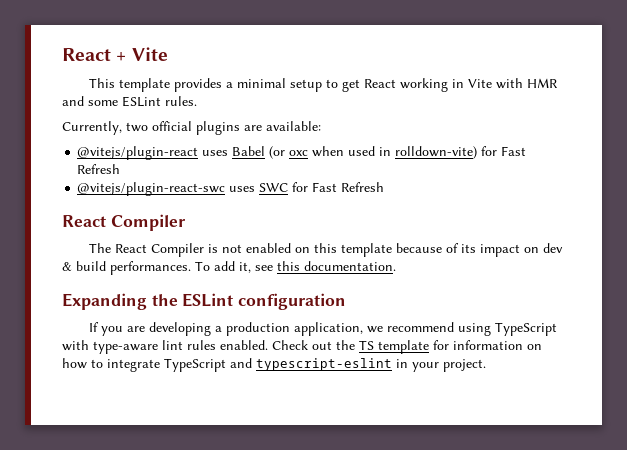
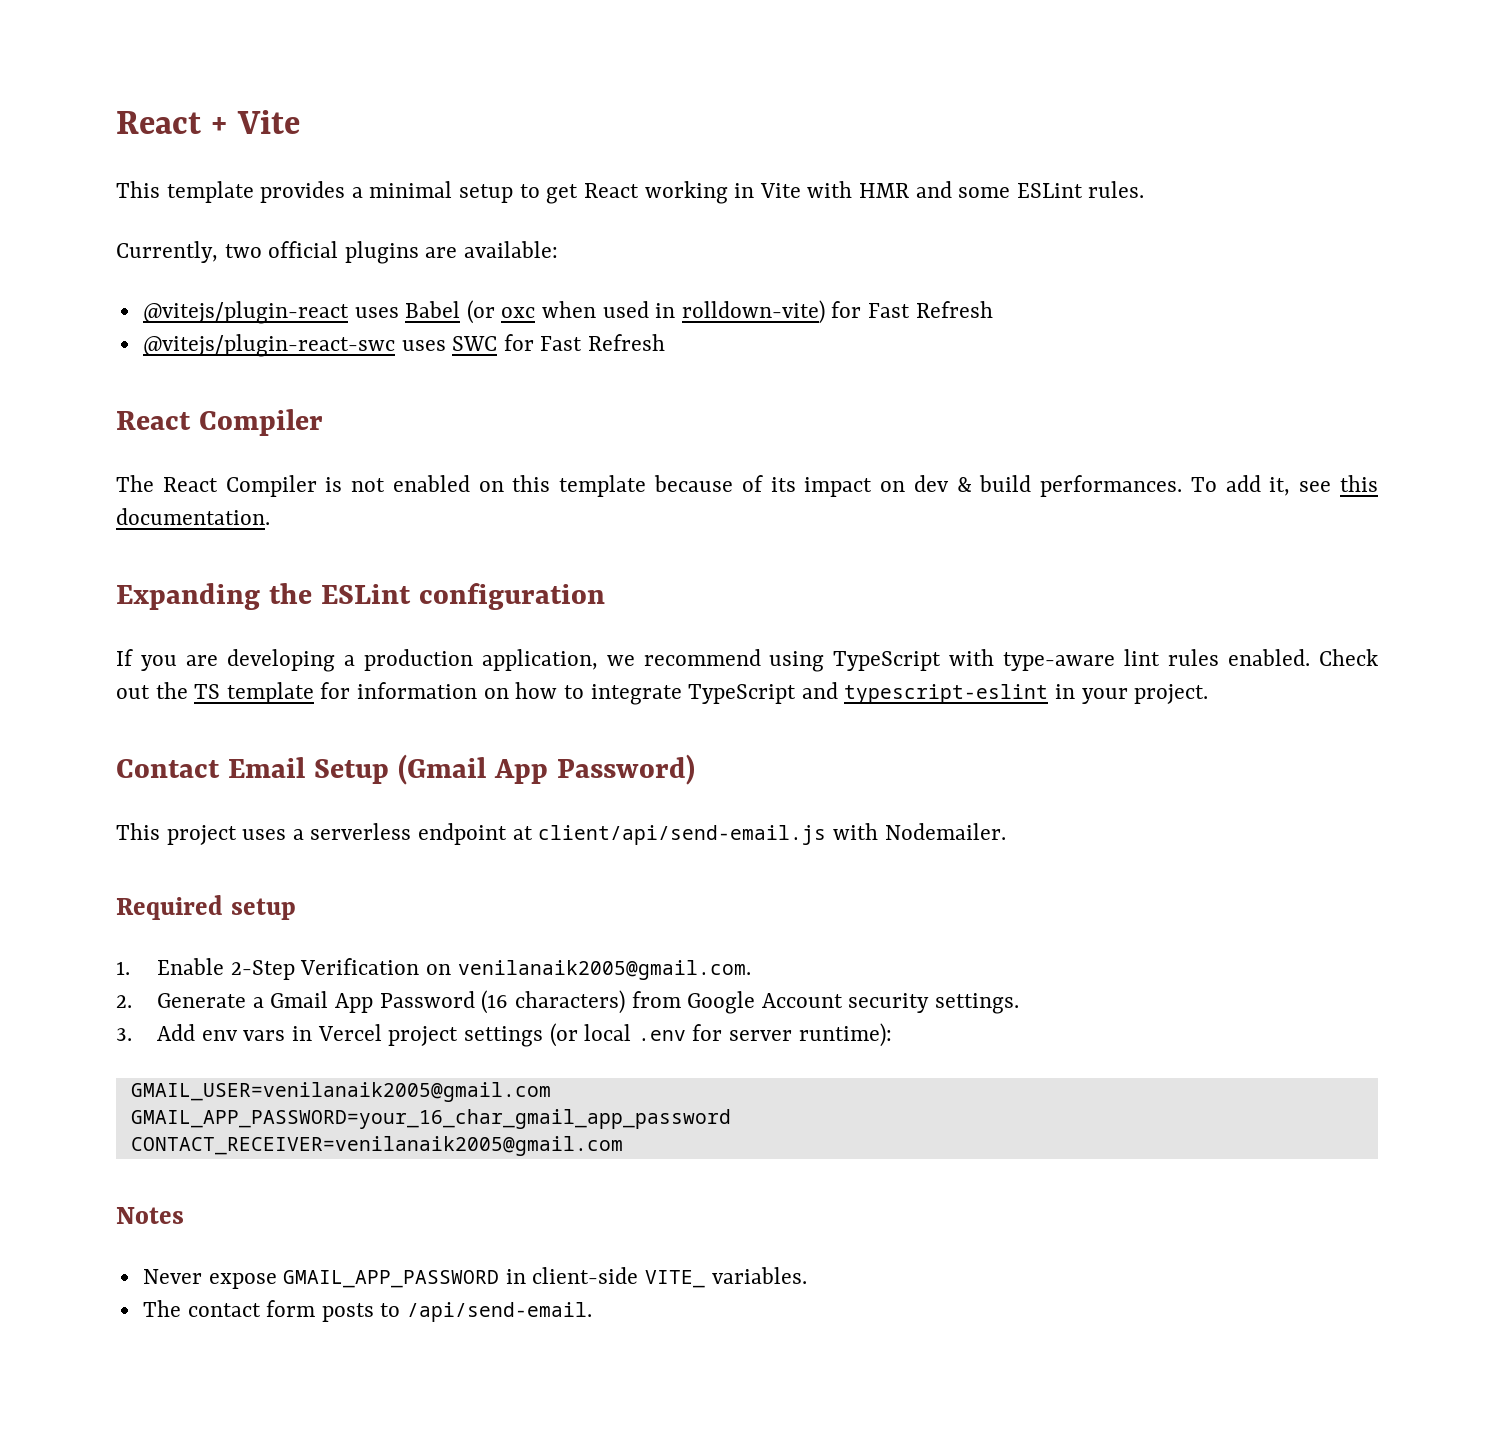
+ Contact Email Setup (Gmail App Password)
+ This project uses a serverless endpoint at client/api/send-email.js with Nodemailer.
+ Required setup
+ 1. Enable 2-Step Verification on venilanaik2005@gmail.com.
+ 2. Generate a Gmail App Password (16 characters) from Google Account security settings.
+ 3. Add env vars in Vercel project settings (or local .env for server runtime):
+ GMAIL_USER=venilanaik2005@gmail.com
+ GMAIL_APP_PASSWORD=your_16_char_gmail_app_password
+ CONTACT_RECEIVER=venilanaik2005@gmail.com
+ Notes
+ Never expose GMAIL_APP_PASSWORD in client-side VITE_ variables.
+ The contact form posts to /api/send-email.

